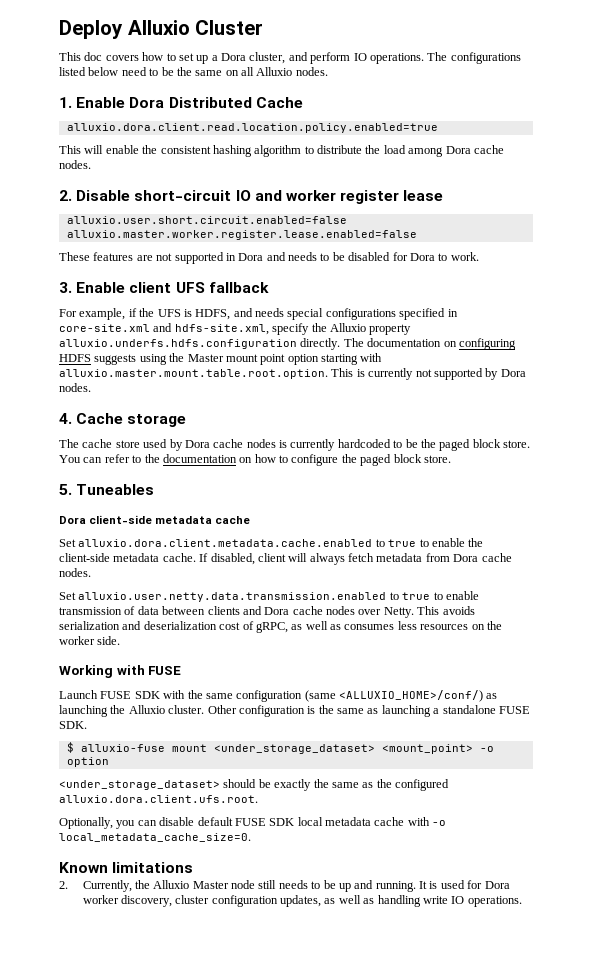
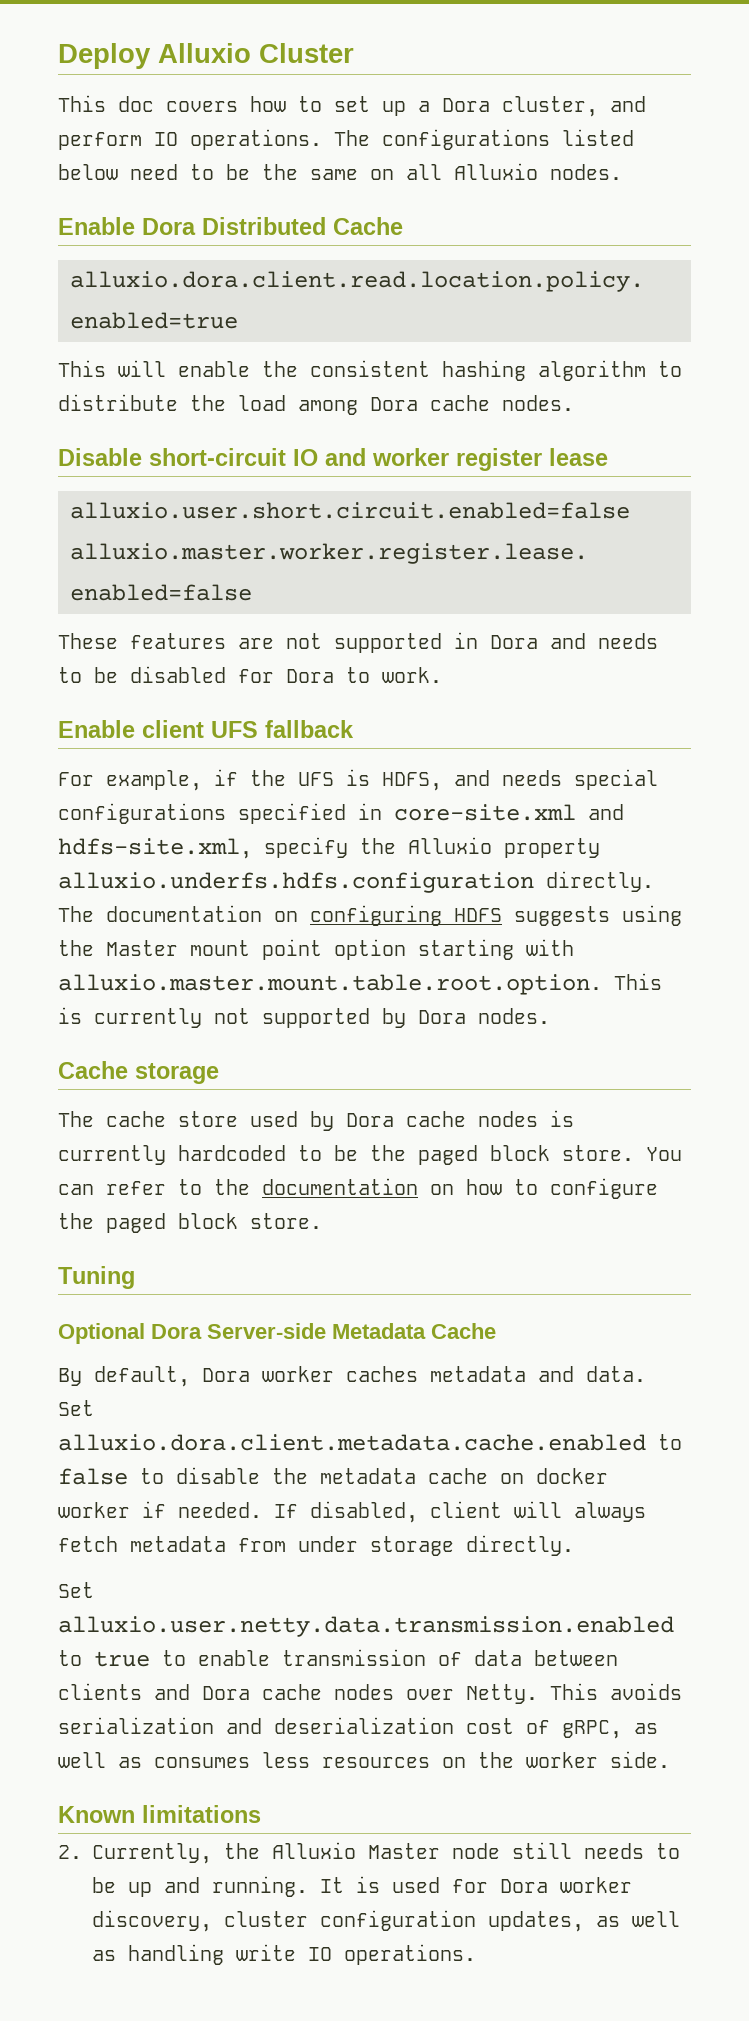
- 1. Enable Dora Distributed Cache
+ Enable Dora Distributed Cache
- 2. Disable short-circuit IO and worker register lease
+ Disable short-circuit IO and worker register lease
- 3. Enable client UFS fallback
+ Enable client UFS fallback
- 4. Cache storage
+ Cache storage
- 5. Tuneables
- Dora client-side metadata cache
- Set alluxio.dora.client.metadata.cache.enabled to true to enable the client-side metadata cache.
+ Tuning
+ Optional Dora Server-side Metadata Cache
+ By default, Dora worker caches metadata and data. Set alluxio.dora.client.metadata.cache.enabled to false to disable the metadata cache on docker worker if needed.
- If disabled, client will always fetch metadata from Dora cache nodes.
+ If disabled, client will always fetch metadata from under storage directly.
- Working with FUSE
- Launch FUSE SDK with the same configuration (same <ALLUXIO_HOME>/conf/) as launching the Alluxio cluster. Other configuration is the same as launching a standalone FUSE SDK.
- $ alluxio-fuse mount <under_storage_dataset> <mount_point> -o option
- <under_storage_dataset> should be exactly the same as the configured alluxio.dora.client.ufs.root.
- Optionally, you can disable default FUSE SDK local metadata cache with -o local_metadata_cache_size=0.

